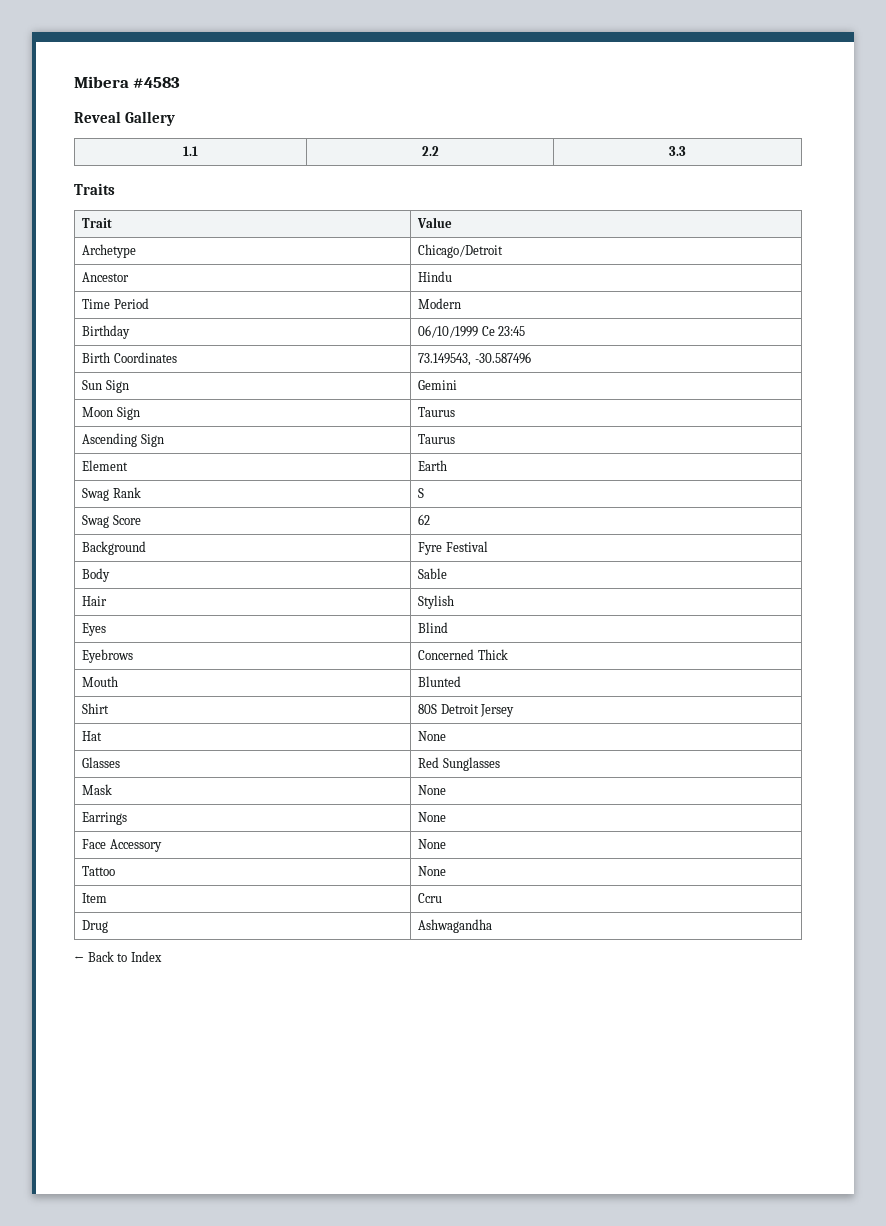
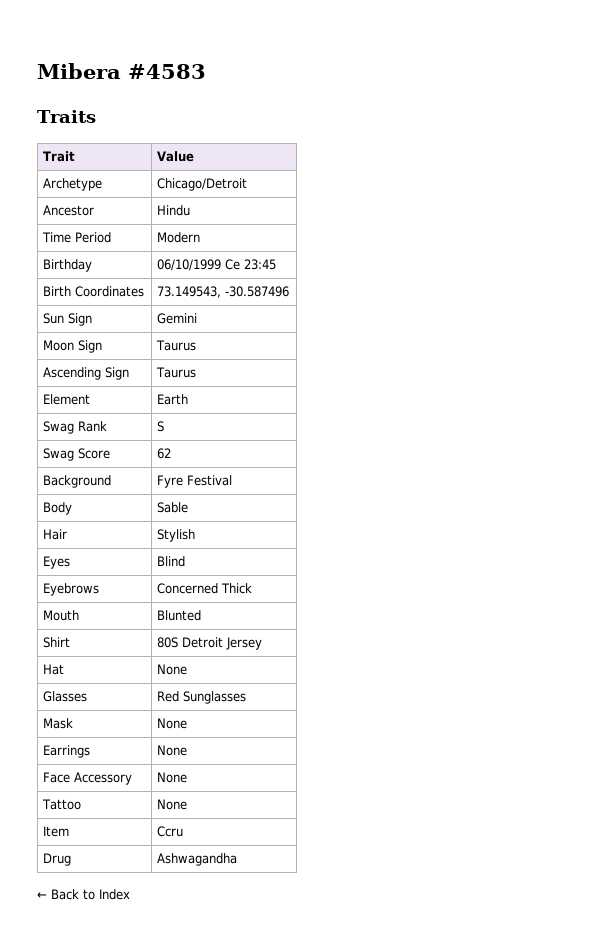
- Reveal Gallery
- 1.1 | 2.2 | 3.3

